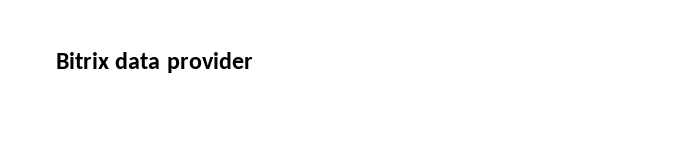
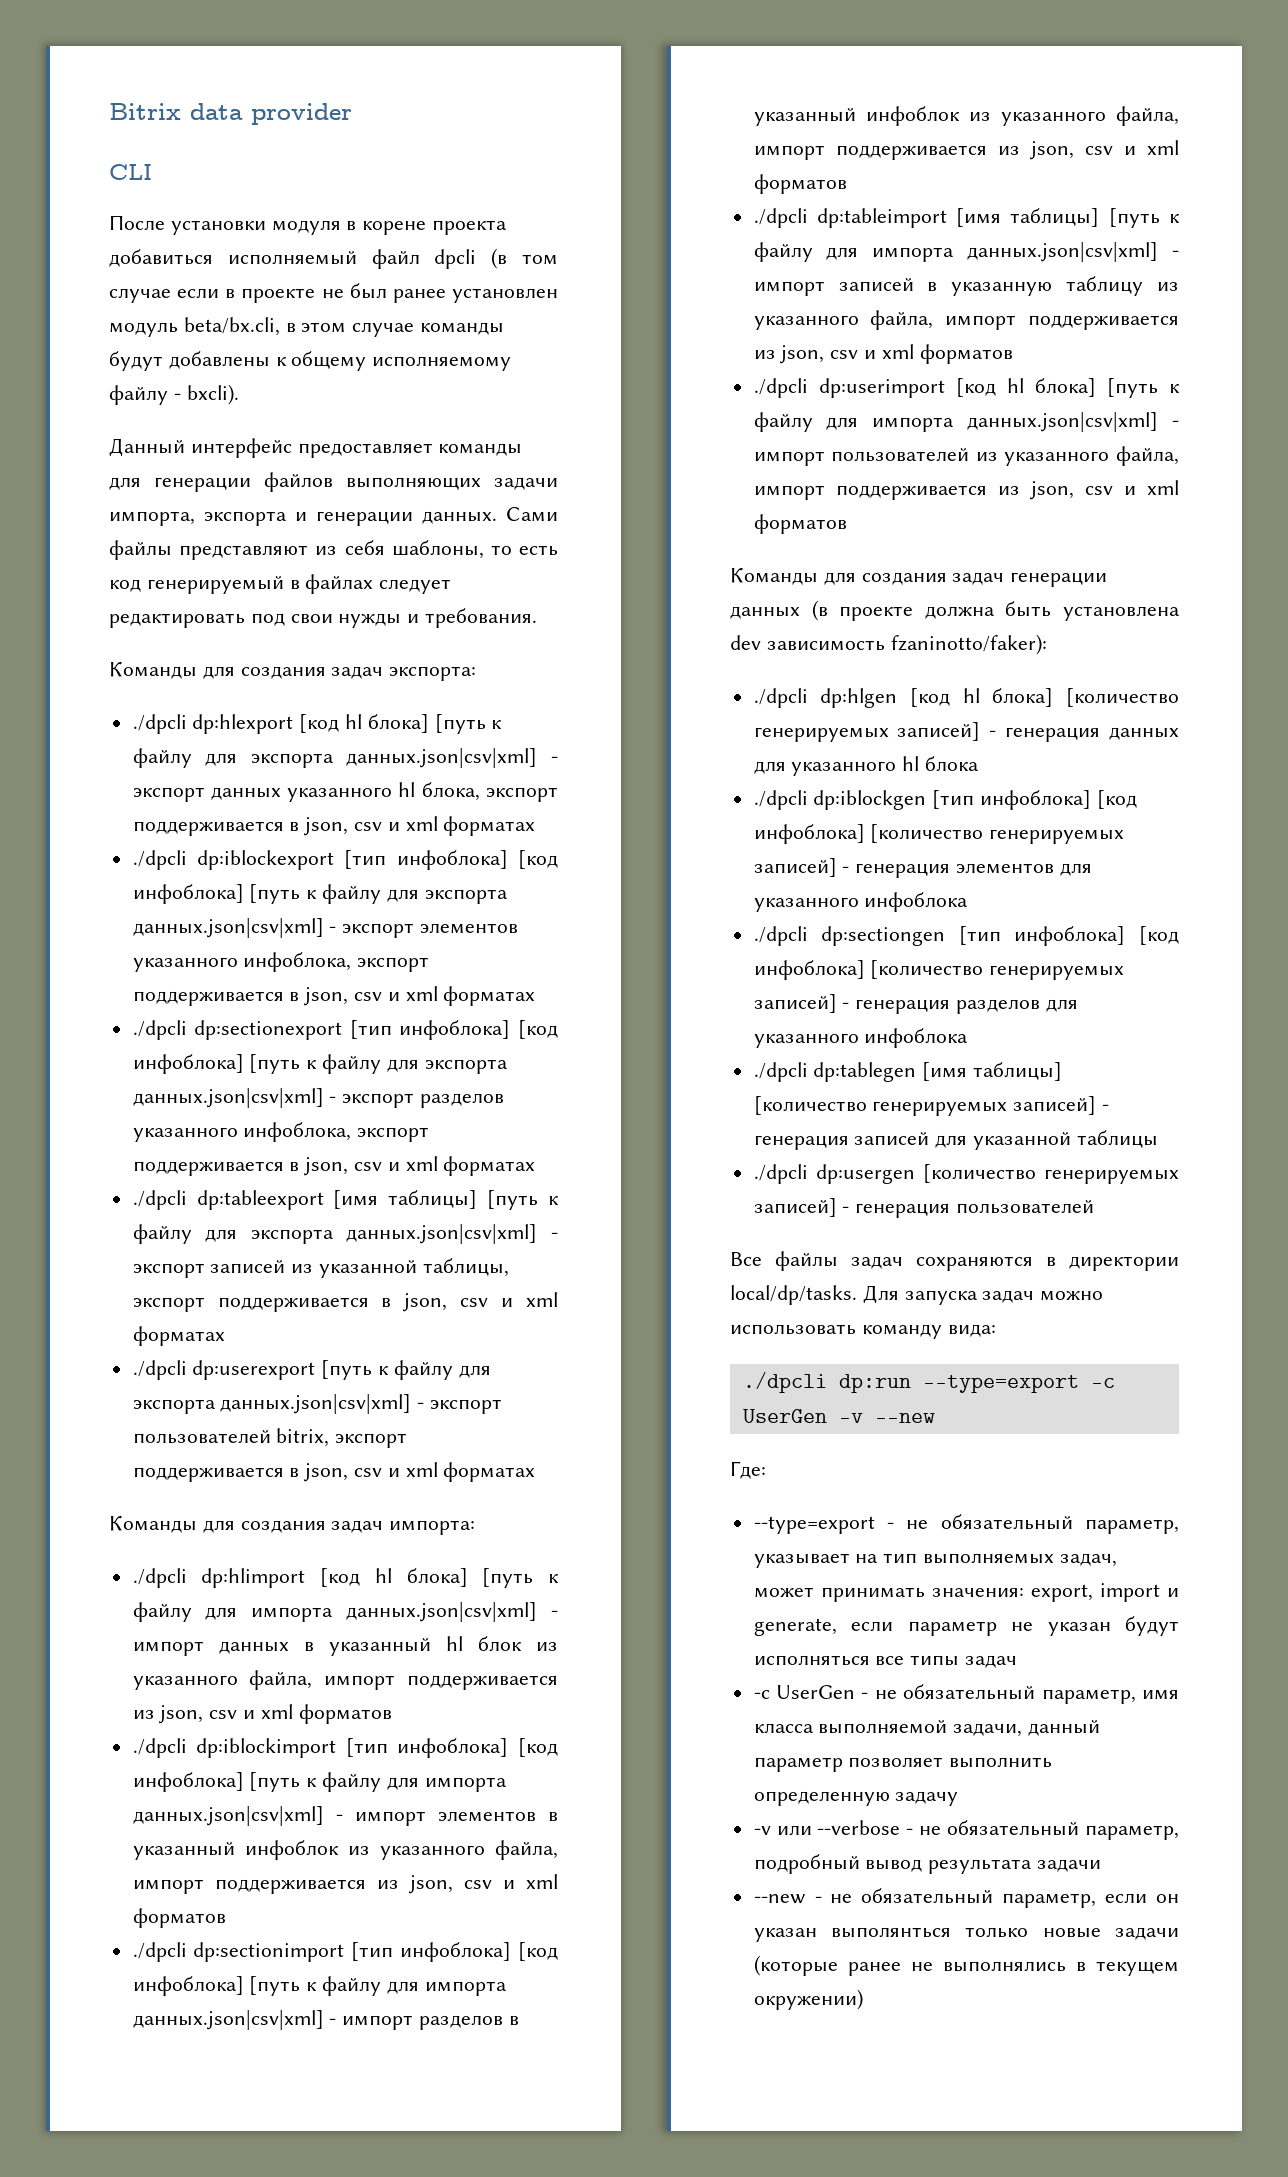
+ CLI
+ После установки модуля в корене проекта добавиться исполняемый файл dpcli (в том случае если в проекте не был ранее установлен модуль beta/bx.cli, в этом случае команды будут добавлены к общему исполняемому файлу - bxcli).
+ Данный интерфейс предоставляет команды для генерации файлов выполняющих задачи импорта, экспорта и генерации данных. Сами файлы представляют из себя шаблоны, то есть код генерируемый в файлах следует редактировать под свои нужды и требования.
+ Команды для создания задач экспорта:
+ ./dpcli dp:hlexport [код hl блока] [путь к файлу для экспорта данных.json|csv|xml] - экспорт данных указанного hl блока, экспорт поддерживается в json, csv и xml форматах
+ ./dpcli dp:iblockexport [тип инфоблока] [код инфоблока] [путь к файлу для экспорта данных.json|csv|xml] - экспорт элементов указанного инфоблока, экспорт поддерживается в json, csv и xml форматах
+ ./dpcli dp:sectionexport [тип инфоблока] [код инфоблока] [путь к файлу для экспорта данных.json|csv|xml] - экспорт разделов указанного инфоблока, экспорт поддерживается в json, csv и xml форматах
+ ./dpcli dp:tableexport [имя таблицы] [путь к файлу для экспорта данных.json|csv|xml] - экспорт записей из указанной таблицы, экспорт поддерживается в json, csv и xml форматах
+ ./dpcli dp:userexport [путь к файлу для экспорта данных.json|csv|xml] - экспорт пользователей bitrix, экспорт поддерживается в json, csv и xml форматах
+ Команды для создания задач импорта:
+ ./dpcli dp:hlimport [код hl блока] [путь к файлу для импорта данных.json|csv|xml] - импорт данных в указанный hl блок из указанного файла, импорт поддерживается из json, csv и xml форматов
+ ./dpcli dp:iblockimport [тип инфоблока] [код инфоблока] [путь к файлу для импорта данных.json|csv|xml] - импорт элементов в указанный инфоблок из указанного файла, импорт поддерживается из json, csv и xml форматов
+ ./dpcli dp:sectionimport [тип инфоблока] [код инфоблока] [путь к файлу для импорта данных.json|csv|xml] - импорт разделов в указанный инфоблок из указанного файла, импорт поддерживается из json, csv и xml форматов
+ ./dpcli dp:tableimport [имя таблицы] [путь к файлу для импорта данных.json|csv|xml] - импорт записей в указанную таблицу из указанного файла, импорт поддерживается из json, csv и xml форматов
+ ./dpcli dp:userimport [код hl блока] [путь к файлу для импорта данных.json|csv|xml] - импорт пользователей из указанного файла, импорт поддерживается из json, csv и xml форматов
+ Команды для создания задач генерации данных (в проекте должна быть установлена dev зависимость fzaninotto/faker):
+ ./dpcli dp:hlgen [код hl блока] [количество генерируемых записей] - генерация данных для указанного hl блока
+ ./dpcli dp:iblockgen [тип инфоблока] [код инфоблока] [количество генерируемых записей] - генерация элементов для указанного инфоблока
+ ./dpcli dp:sectiongen [тип инфоблока] [код инфоблока] [количество генерируемых записей] - генерация разделов для указанного инфоблока
+ ./dpcli dp:tablegen [имя таблицы] [количество генерируемых записей] - генерация записей для указанной таблицы
+ ./dpcli dp:usergen [количество генерируемых записей] - генерация пользователей
+ Все файлы задач сохраняются в директории local/dp/tasks. Для запуска задач можно использовать команду вида:
+ ./dpcli dp:run --type=export -c UserGen -v --new
+ Где:
+ --type=export - не обязательный параметр, указывает на тип выполняемых задач, может принимать значения: export, import и generate, если параметр не указан будут исполняться все типы задач
+ -c UserGen - не обязательный параметр, имя класса выполняемой задачи, данный параметр позволяет выполнить определенную задачу
+ -v или --verbose - не обязательный параметр, подробный вывод результата задачи
+ --new - не обязательный параметр, если он указан выполянться только новые задачи (которые ранее не выполнялись в текущем окружении)

